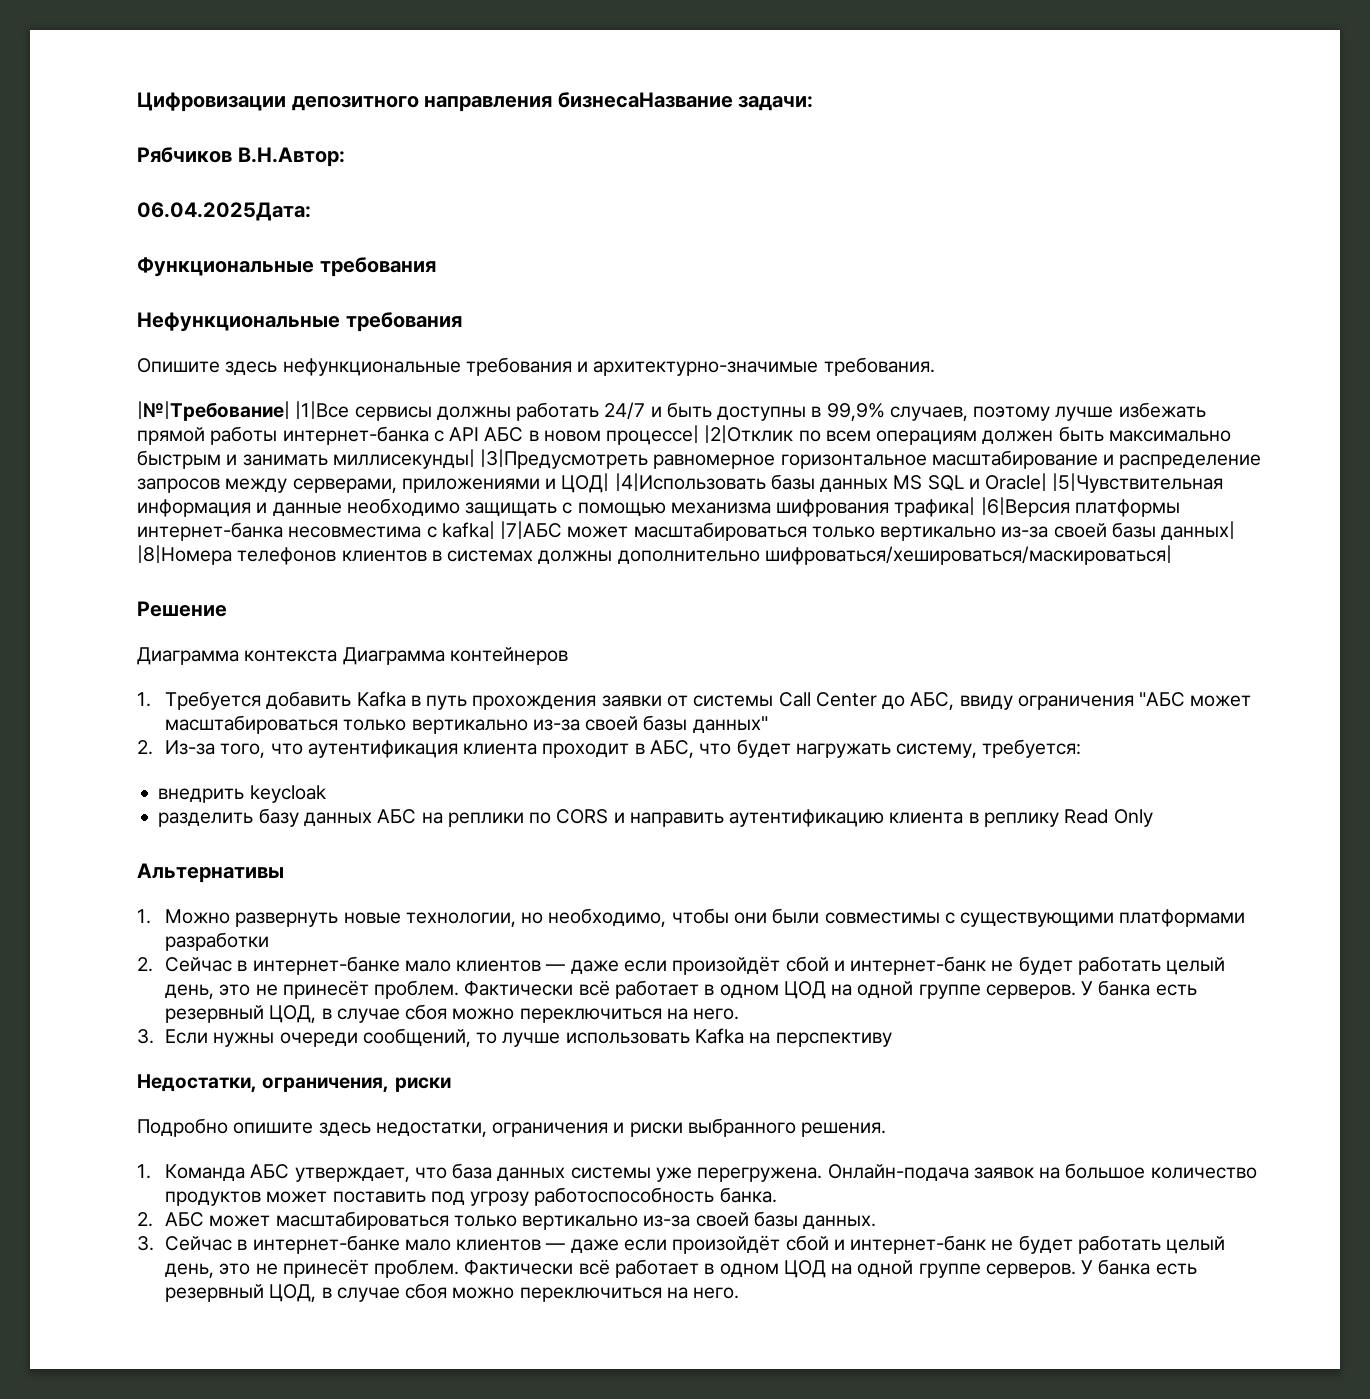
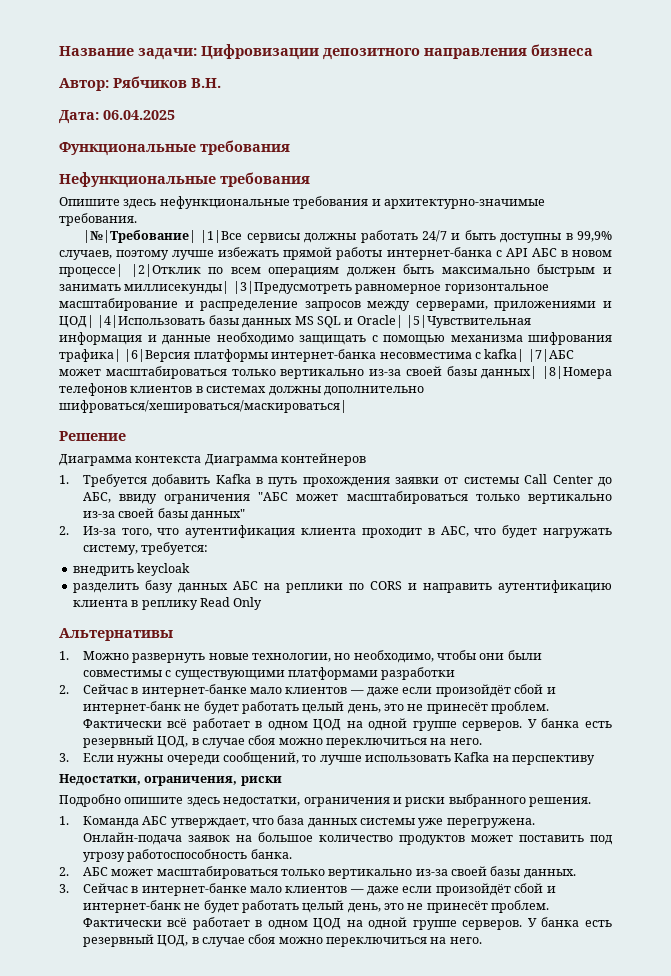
- Цифровизации депозитного направления бизнесаНазвание задачи:
- Рябчиков В.Н.Автор:
- 06.04.2025Дата:
+ Название задачи: Цифровизации депозитного направления бизнеса
+ Автор: Рябчиков В.Н.
+ Дата: 06.04.2025

